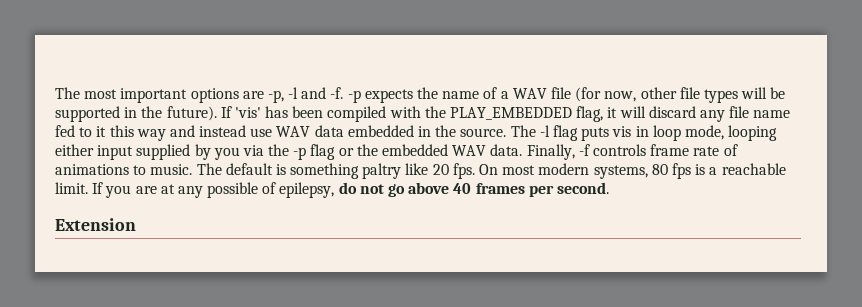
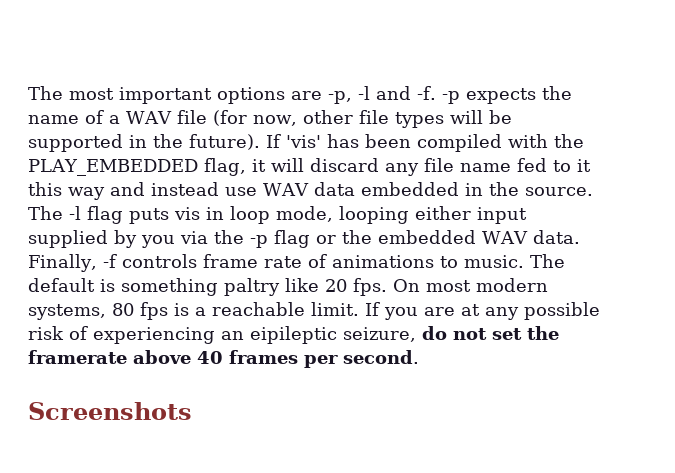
- If you are at any possible of epilepsy, do not go above 40 frames per second.
+ If you are at any possible risk of experiencing an eipileptic seizure, do not set the framerate above 40 frames per second.
- Extension
+ Screenshots

